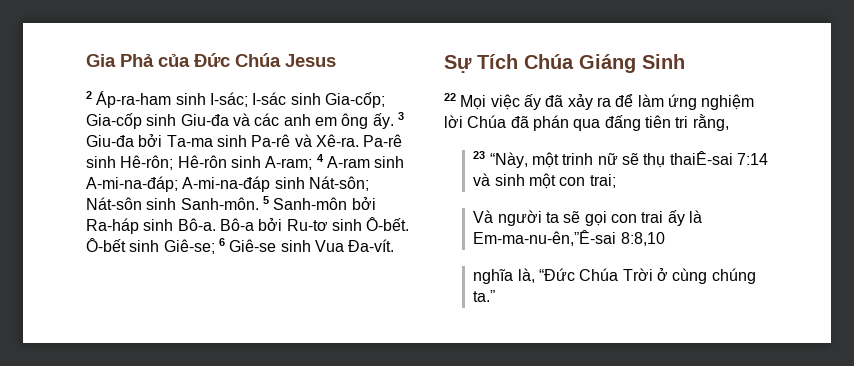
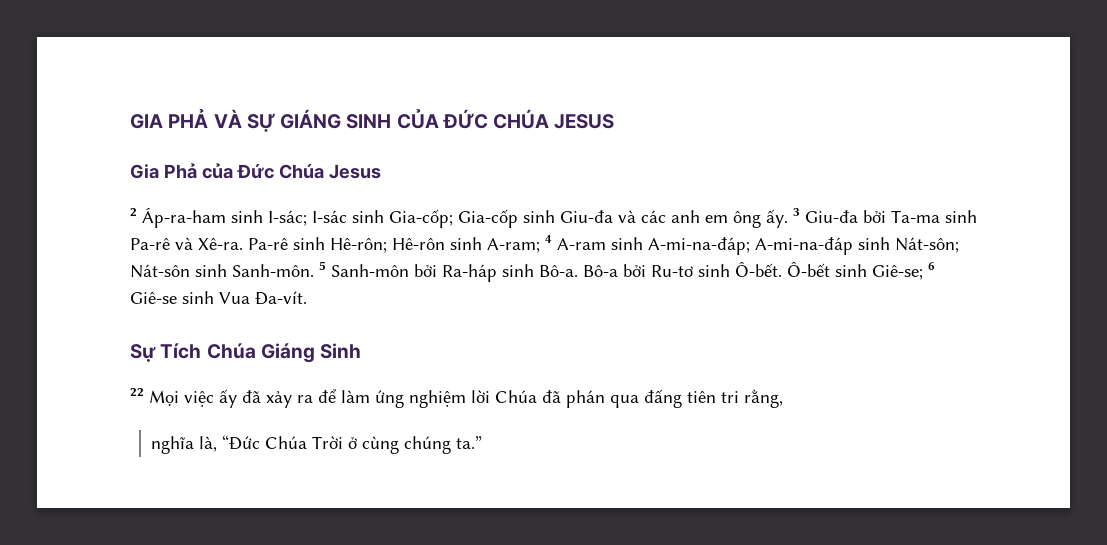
+ GIA PHẢ VÀ SỰ GIÁNG SINH CỦA ÐỨC CHÚA JESUS
- 23 “Này, một trinh nữ sẽ thụ thaiÊ-sai 7:14 và sinh một con trai;
- Và người ta sẽ gọi con trai ấy là Em-ma-nu-ên,”Ê-sai 8:8,10

